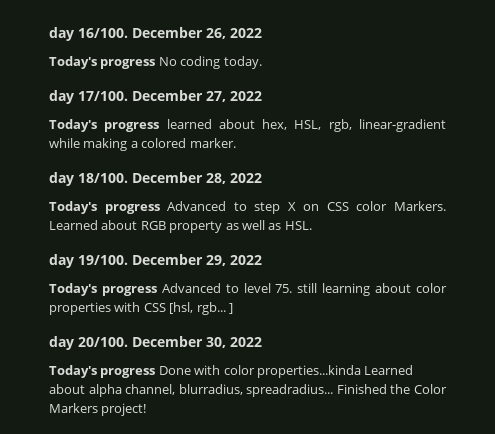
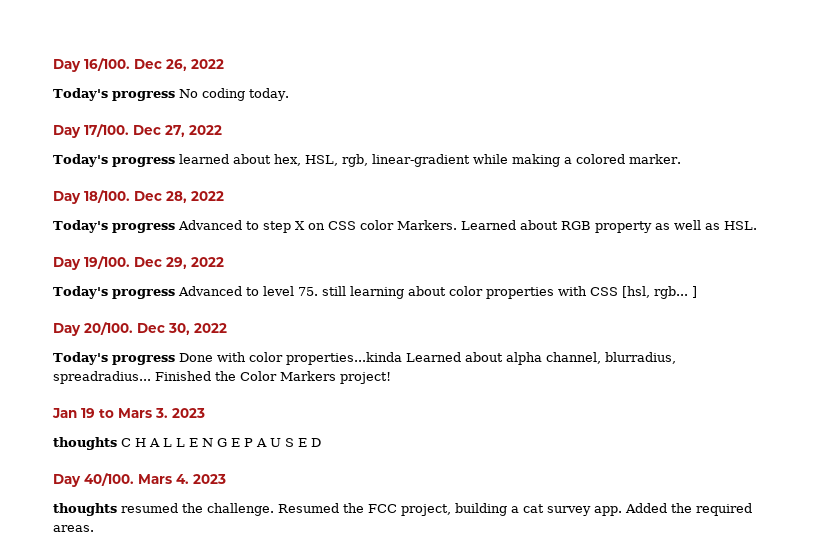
- day 16/100. December 26, 2022
+ Day 16/100. Dec 26, 2022
- day 17/100. December 27, 2022
+ Day 17/100. Dec 27, 2022
- day 18/100. December 28, 2022
+ Day 18/100. Dec 28, 2022
- day 19/100. December 29, 2022
+ Day 19/100. Dec 29, 2022
- day 20/100. December 30, 2022
+ Day 20/100. Dec 30, 2022
+ Jan 19 to Mars 3. 2023
+ thoughts C H A L L E N G E P A U S E D
+ Day 40/100. Mars 4. 2023
+ thoughts resumed the challenge. Resumed the FCC project, building a cat survey app. Added the required areas.

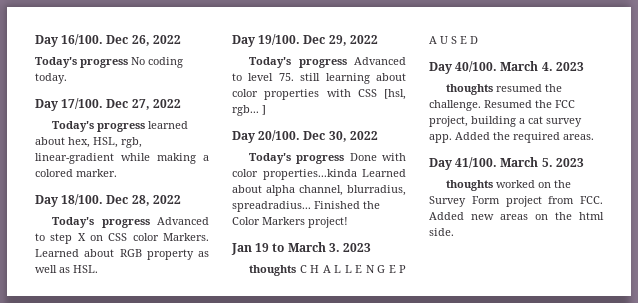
- Jan 19 to Mars 3. 2023
+ Jan 19 to March 3. 2023
- Mars 4. 2023
+ March 4. 2023
+ Day 41/100. March 5. 2023
+ thoughts worked on the Survey Form project from FCC. Added new areas on the html side.

